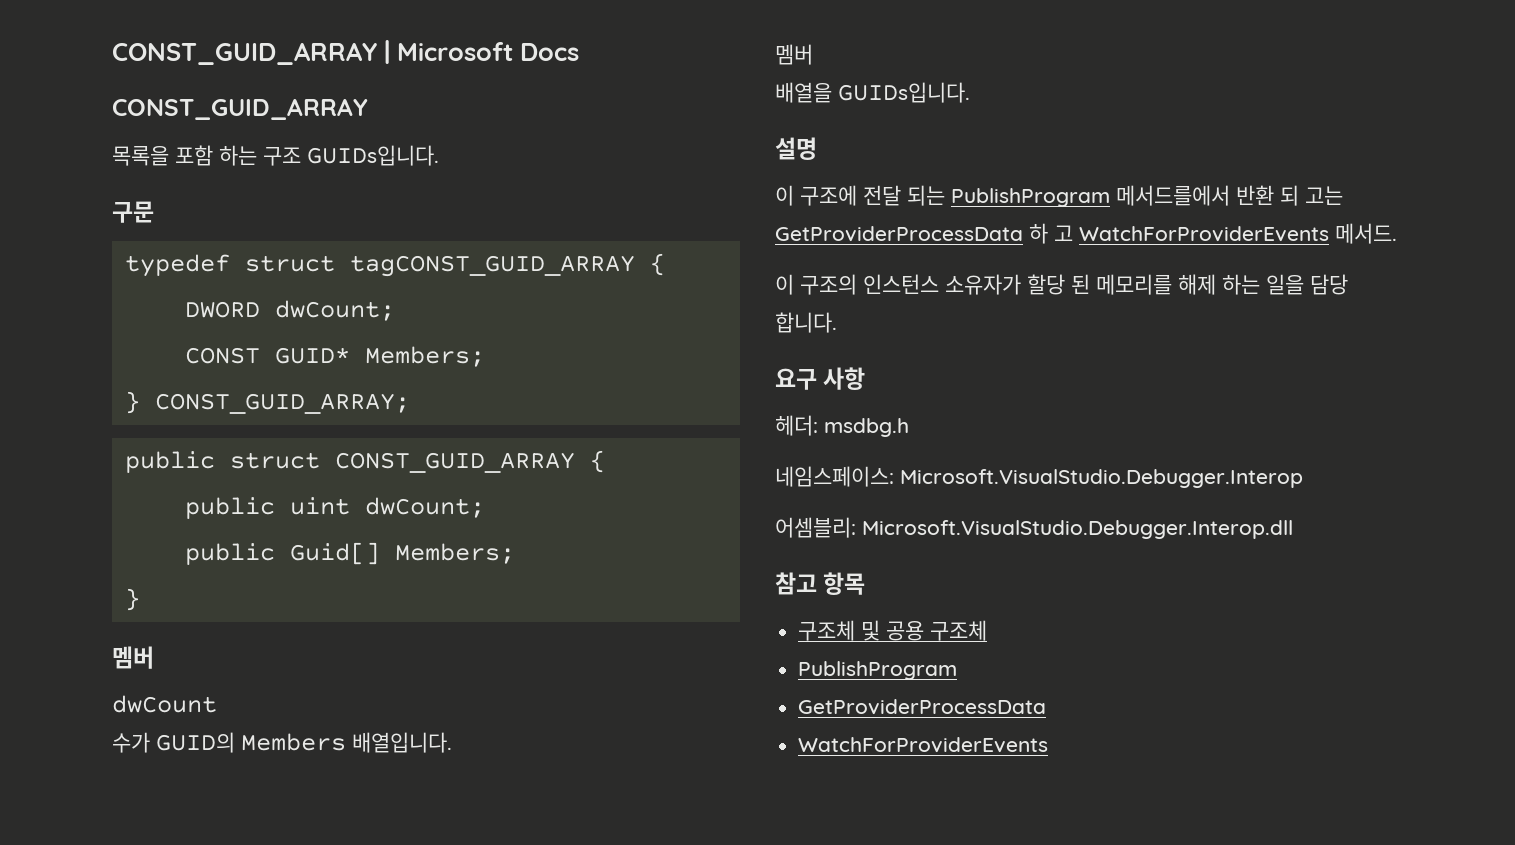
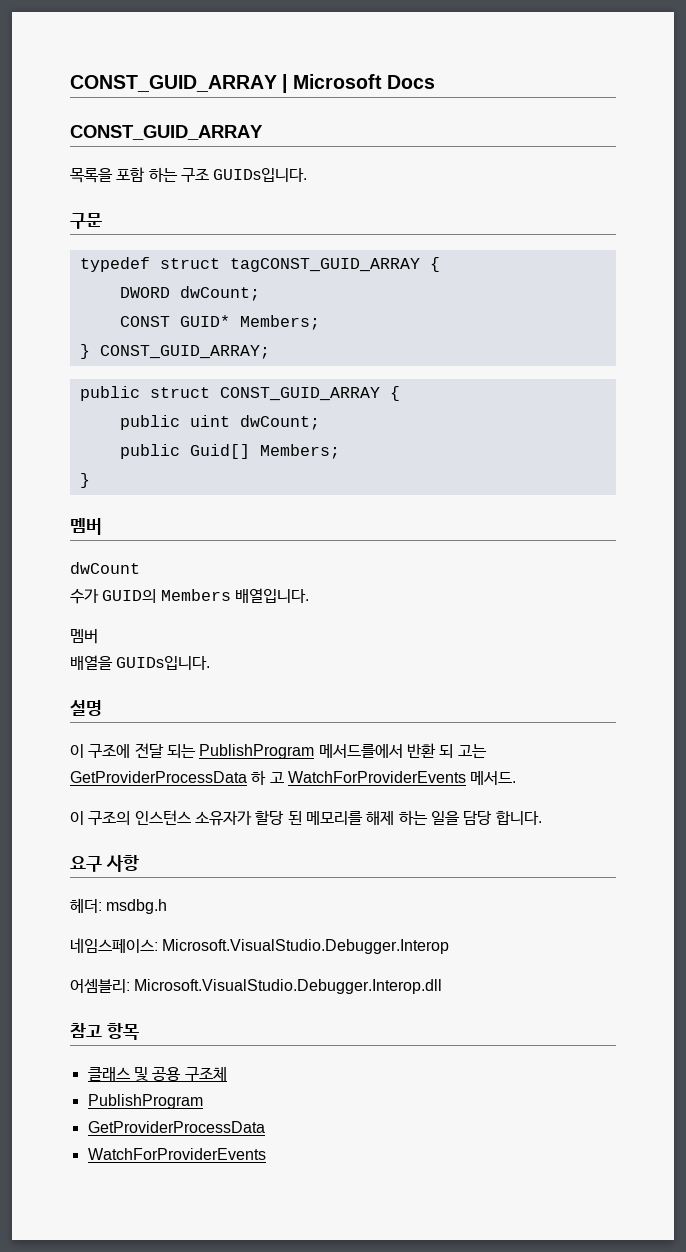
- 구조체 및 공용 구조체
+ 클래스 및 공용 구조체

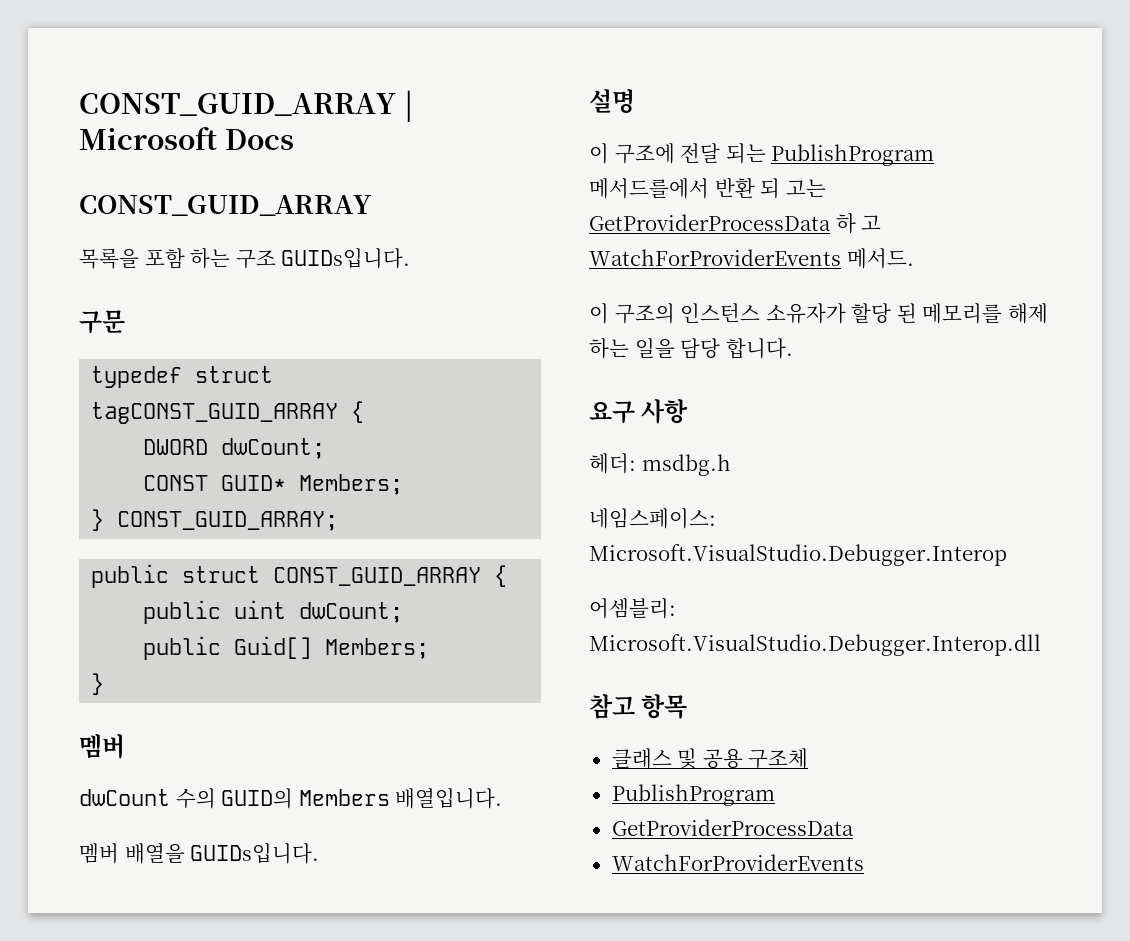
- dwCount
- 수가 GUID의 Members 배열입니다.
- 멤버
- 배열을 GUIDs입니다.
+ dwCount 수의 GUID의 Members 배열입니다.
+ 멤버 배열을 GUIDs입니다.

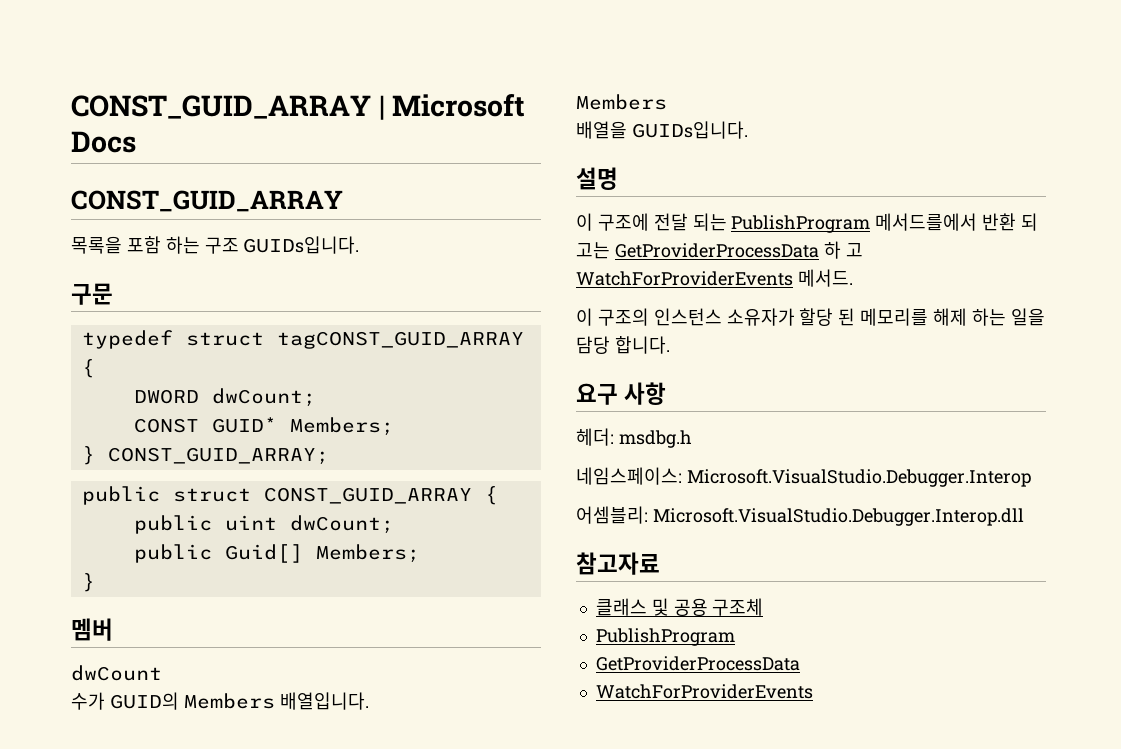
- dwCount 수의 GUID의 Members 배열입니다.
- 멤버 배열을 GUIDs입니다.
+ dwCount
+ 수가 GUID의 Members 배열입니다.
+ Members
+ 배열을 GUIDs입니다.
- 참고 항목
+ 참고자료

